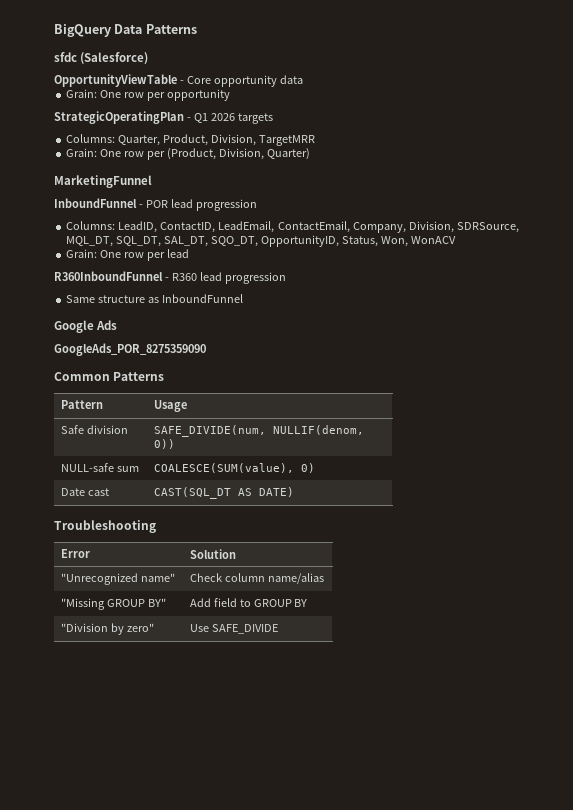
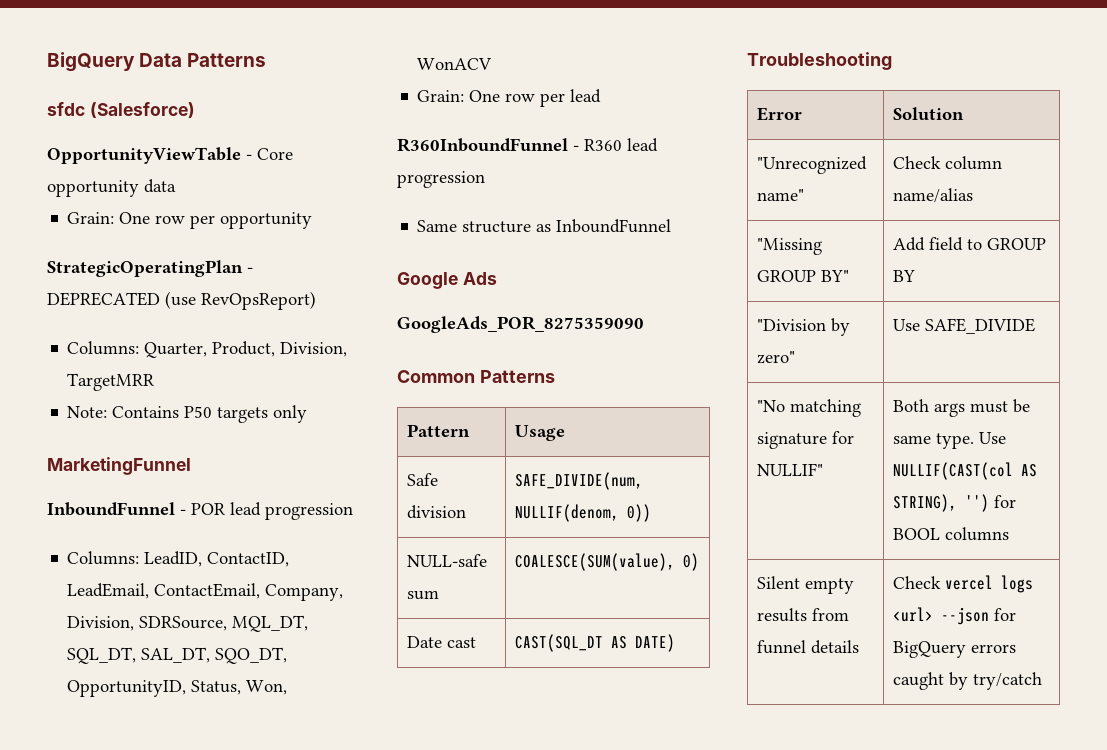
- StrategicOperatingPlan - Q1 2026 targets
+ StrategicOperatingPlan - DEPRECATED (use RevOpsReport)
- Grain: One row per (Product, Division, Quarter)
+ Note: Contains P50 targets only
+ "No matching signature for NULLIF" | Both args must be same type. Use NULLIF(CAST(col AS STRING), '') for BOOL columns
+ Silent empty results from funnel details | Check vercel logs <url> --json for BigQuery errors caught by try/catch

